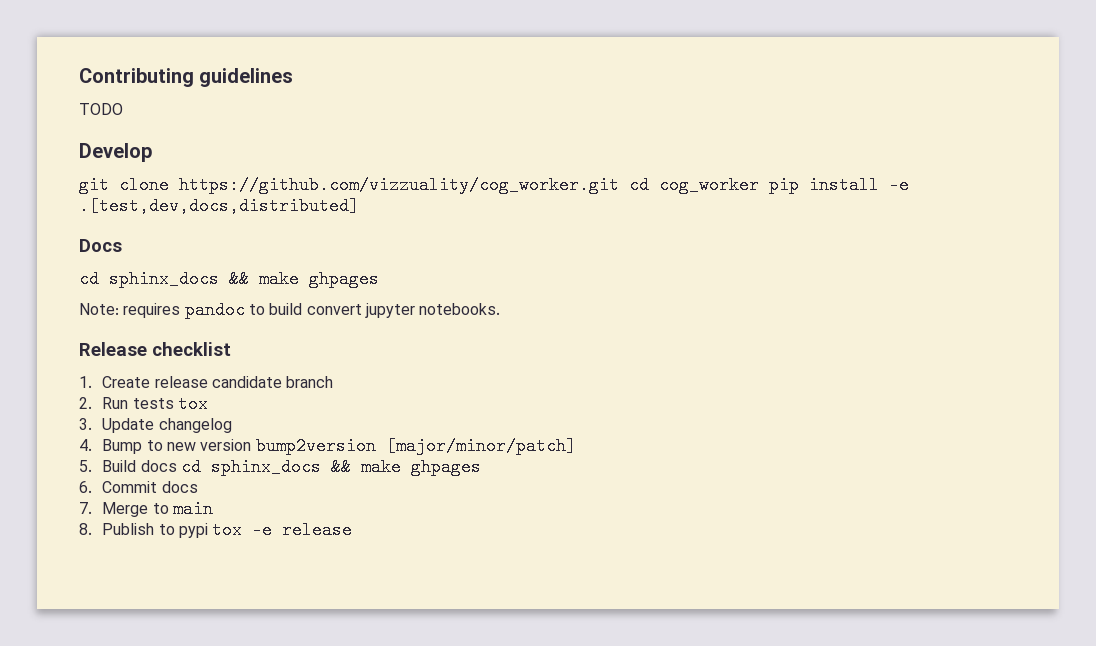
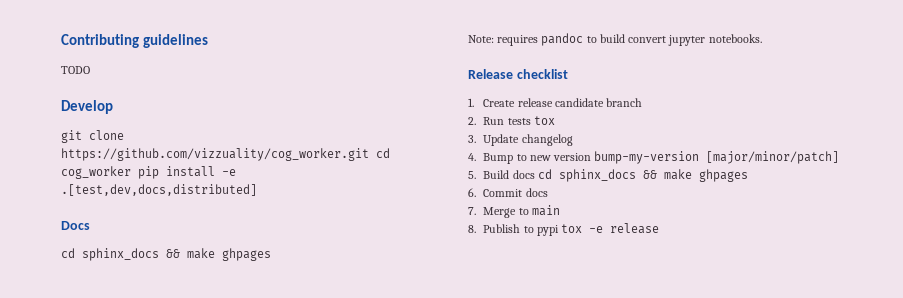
- 4. Bump to new version bump2version [major/minor/patch]
+ 4. Bump to new version bump-my-version [major/minor/patch]

